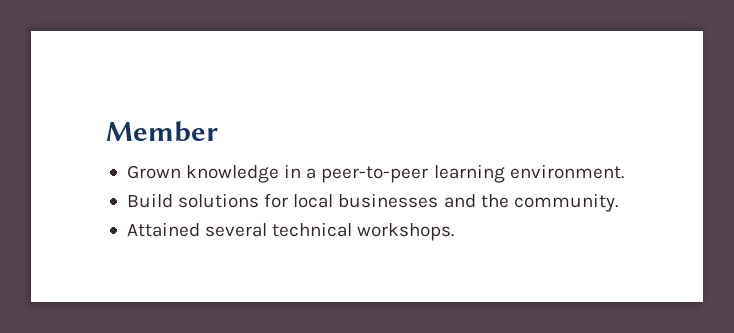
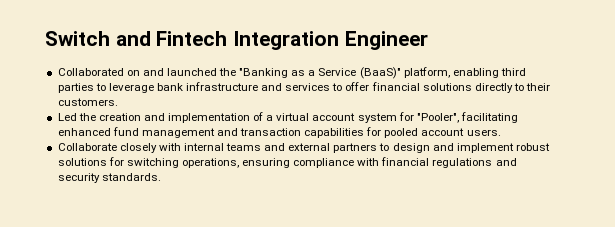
- Member
- Grown knowledge in a peer-to-peer learning environment.
- Build solutions for local businesses and the community.
- Attained several technical workshops.
+ Switch and Fintech Integration Engineer
+ Collaborated on and launched the "Banking as a Service (BaaS)" platform, enabling third parties to leverage bank infrastructure and services to offer financial solutions directly to their customers.
+ Led the creation and implementation of a virtual account system for "Pooler", facilitating enhanced fund management and transaction capabilities for pooled account users.
+ Collaborate closely with internal teams and external partners to design and implement robust solutions for switching operations, ensuring compliance with financial regulations and security standards.

